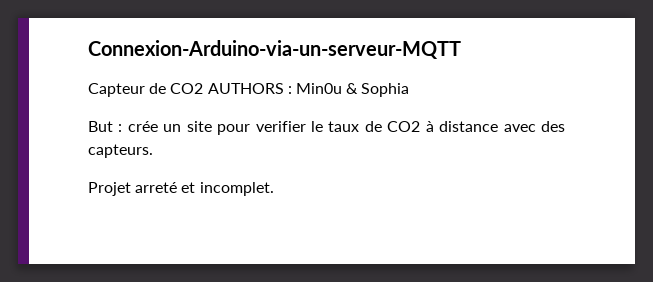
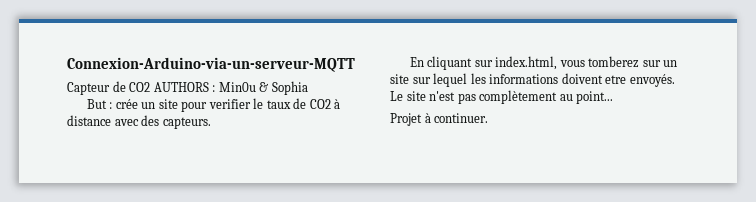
- Projet arreté et incomplet.
+ En cliquant sur index.html, vous tomberez sur un site sur lequel les informations doivent etre envoyés. Le site n'est pas complètement au point...
+ Projet à continuer.

